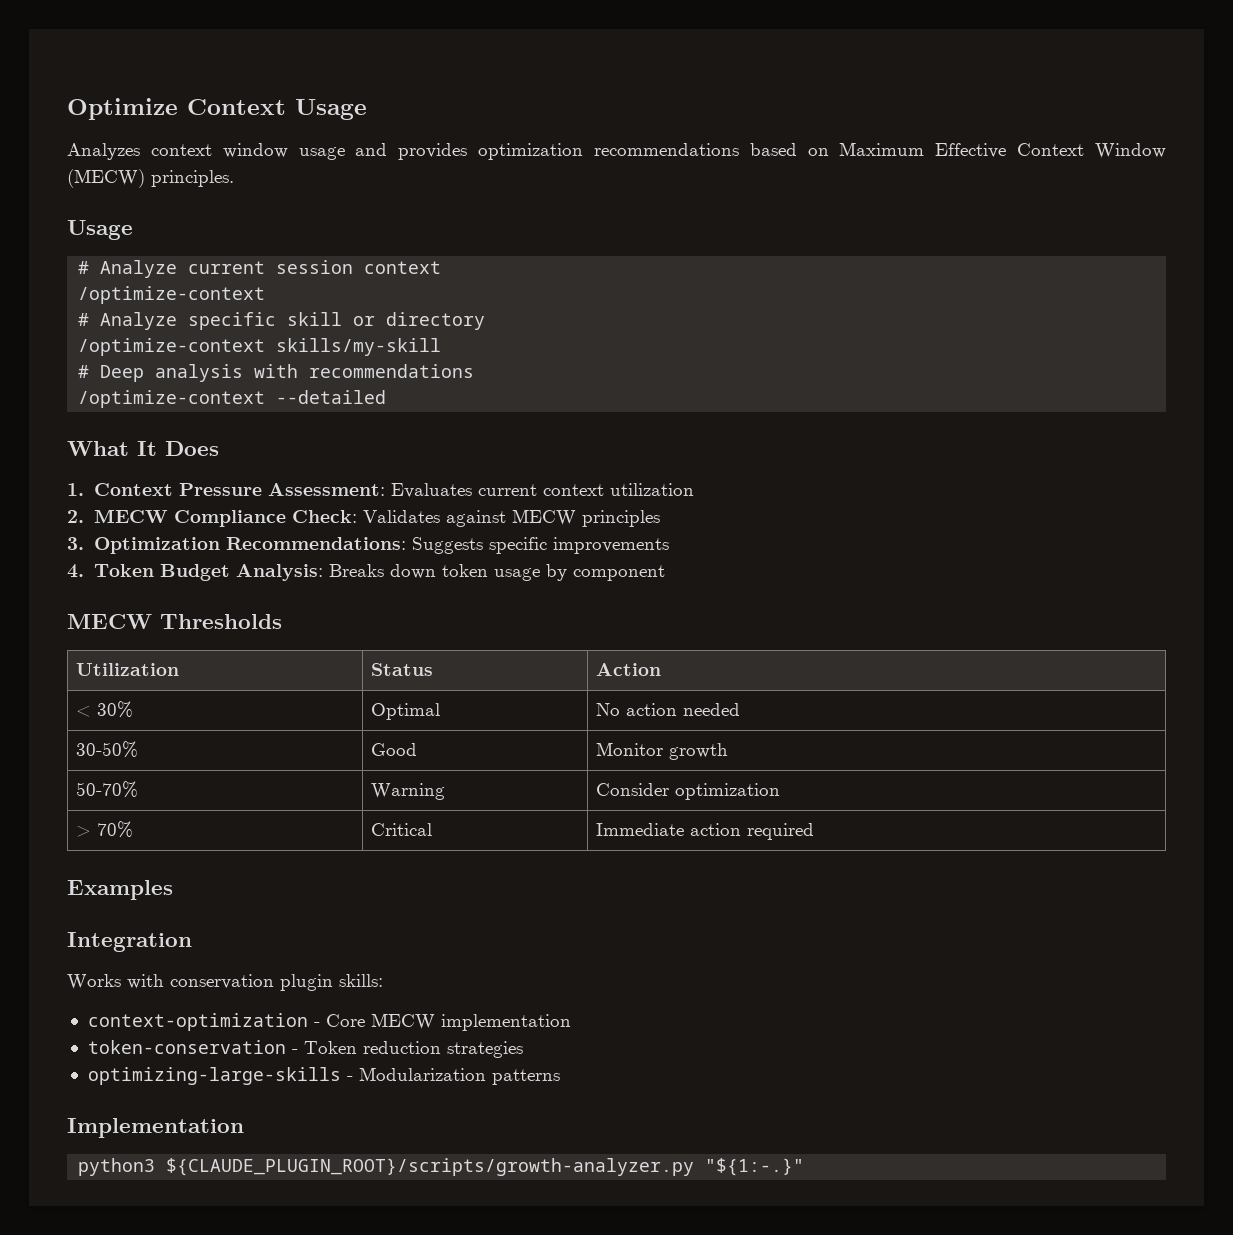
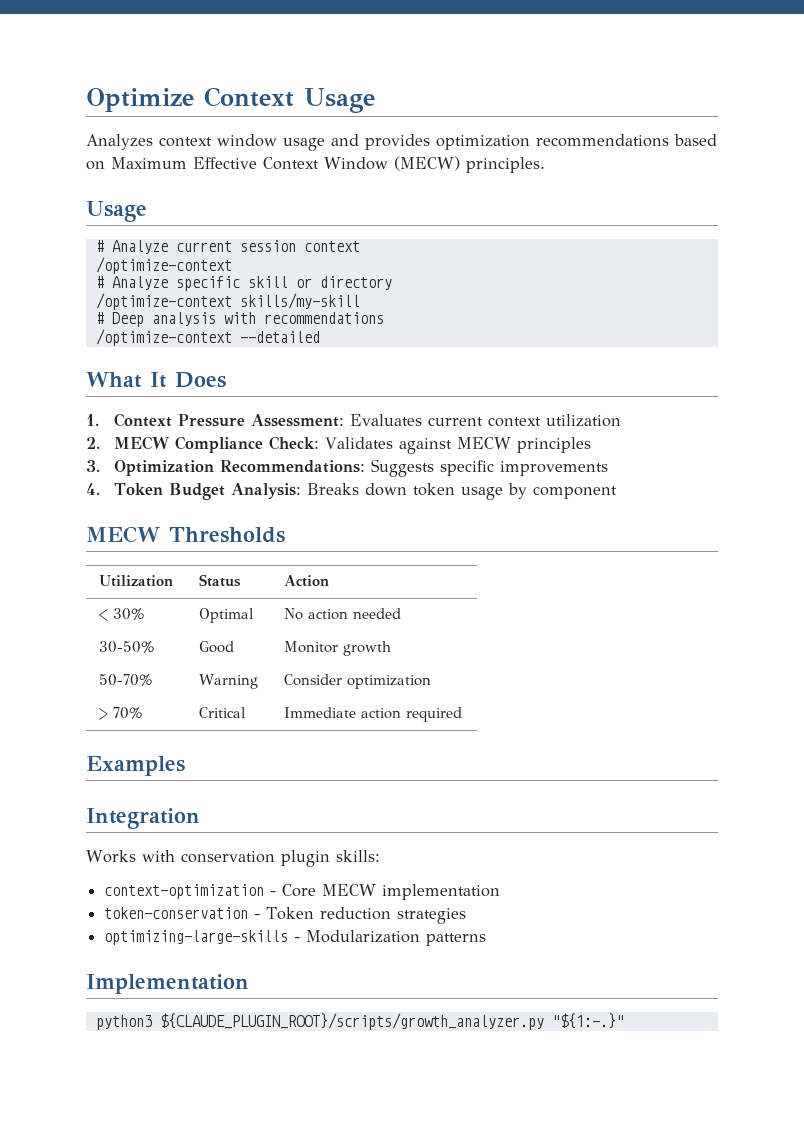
- python3 ${CLAUDE_PLUGIN_ROOT}/scripts/growth-analyzer.py "${1:-.}"
+ python3 ${CLAUDE_PLUGIN_ROOT}/scripts/growth_analyzer.py "${1:-.}"

